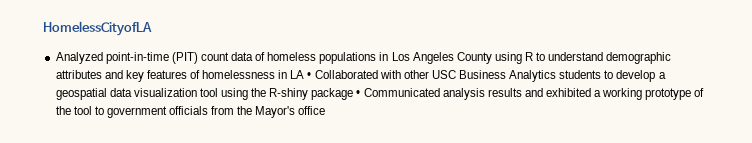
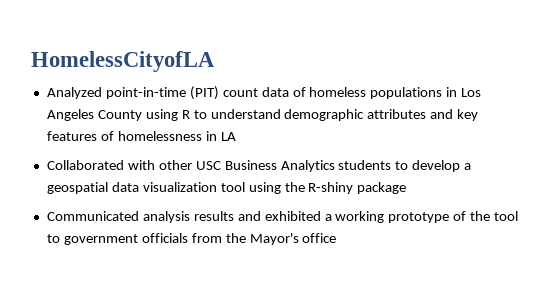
- Analyzed point-in-time (PIT) count data of homeless populations in Los Angeles County using R to understand demographic attributes and key features of homelessness in LA • Collaborated with other USC Business Analytics students to develop a geospatial data visualization tool using the R-shiny package • Communicated analysis results and exhibited a working prototype of the tool to government officials from the Mayor's office
+ Analyzed point-in-time (PIT) count data of homeless populations in Los Angeles County using R to understand demographic attributes and key features of homelessness in LA
+ Collaborated with other USC Business Analytics students to develop a geospatial data visualization tool using the R-shiny package
+ Communicated analysis results and exhibited a working prototype of the tool to government officials from the Mayor's office

